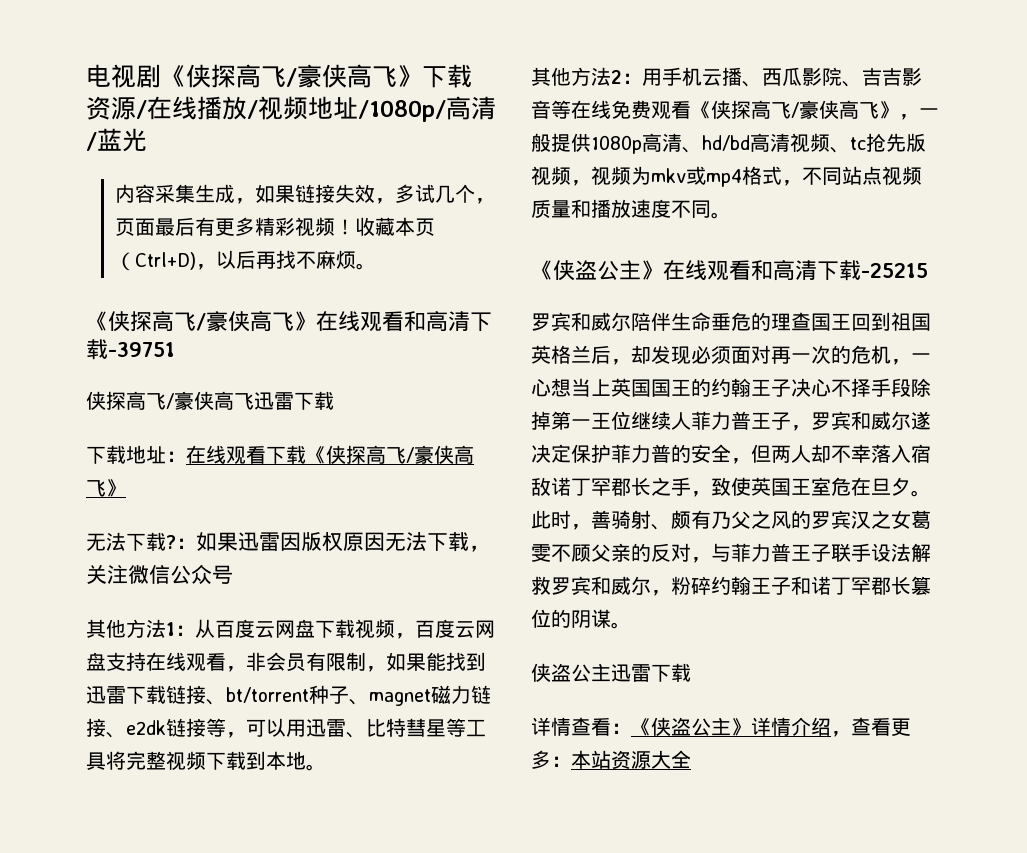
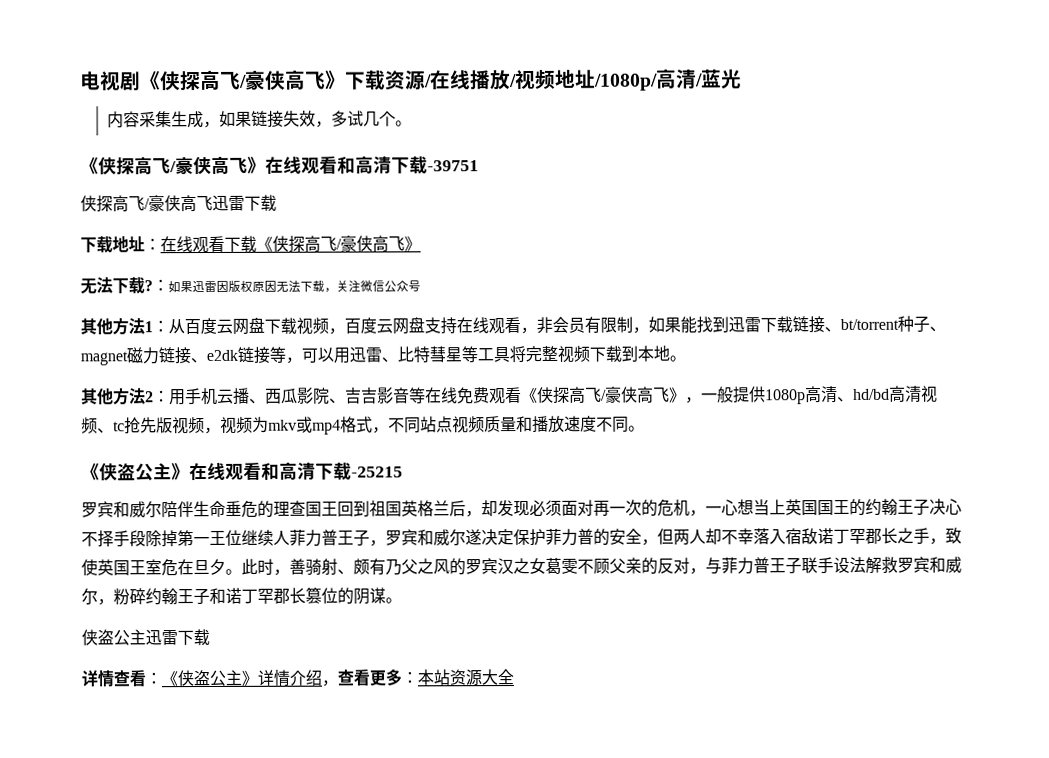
- 内容采集生成，如果链接失效，多试几个，页面最后有更多精彩视频！收藏本页（Ctrl+D)，以后再找不麻烦。
+ 内容采集生成，如果链接失效，多试几个。

